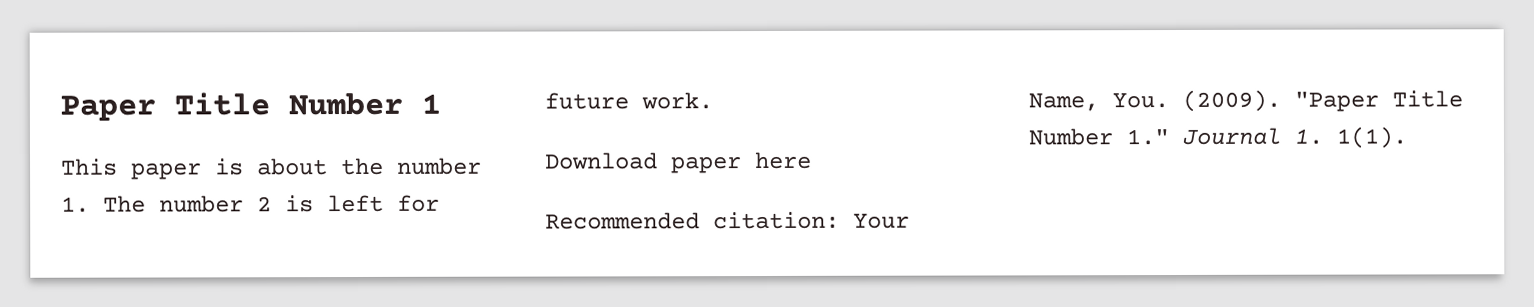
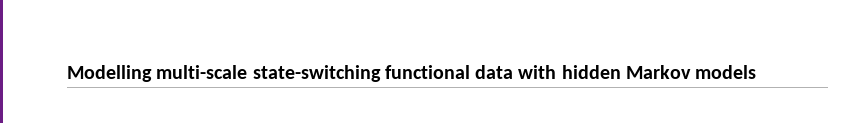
- Paper Title Number 1
- This paper is about the number 1. The number 2 is left for future work.
- Download paper here
- Recommended citation: Your Name, You. (2009). "Paper Title Number 1." Journal 1. 1(1).
+ Modelling multi-scale state-switching functional data with hidden Markov models

